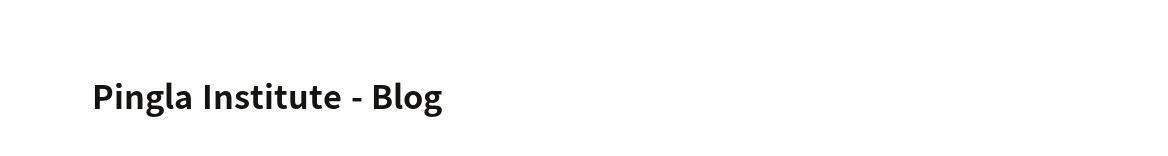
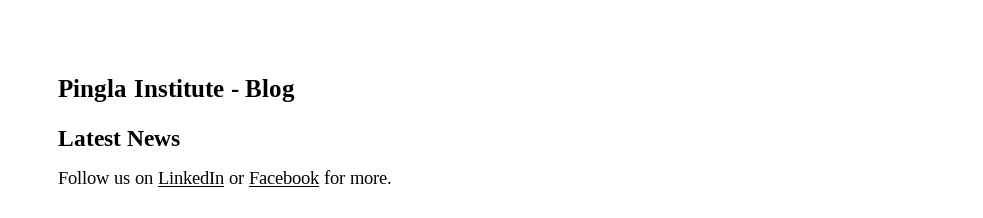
+ Latest News
+ Follow us on LinkedIn or Facebook for more.

